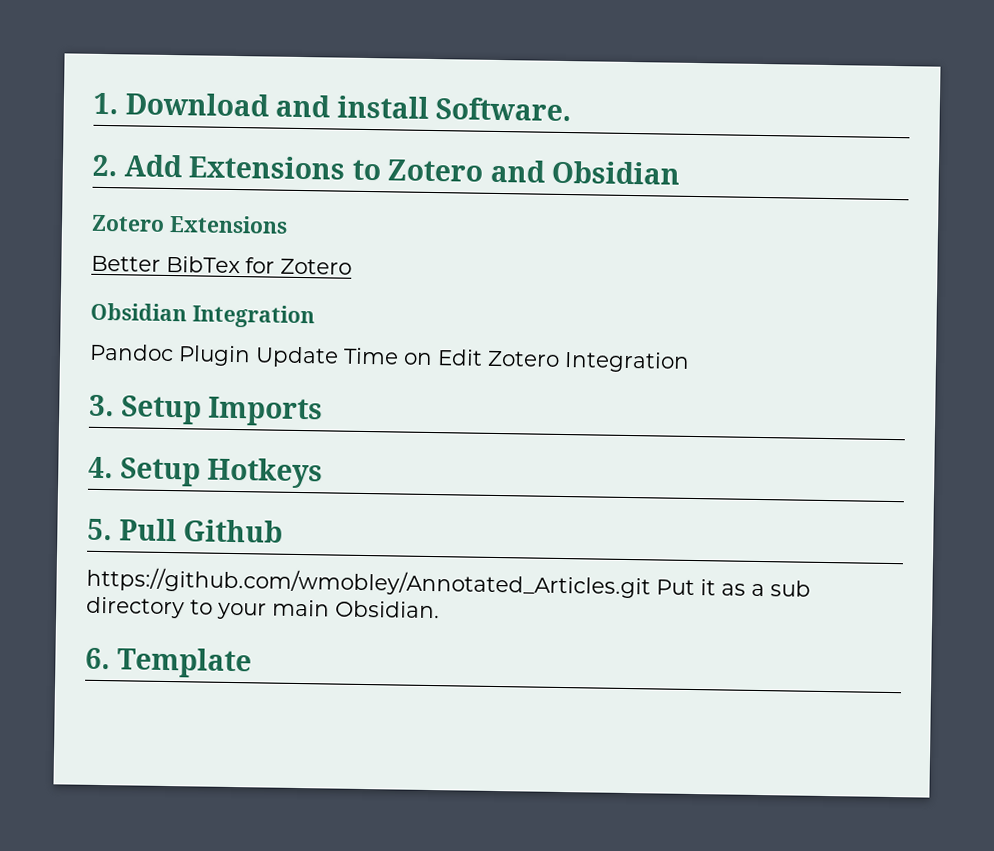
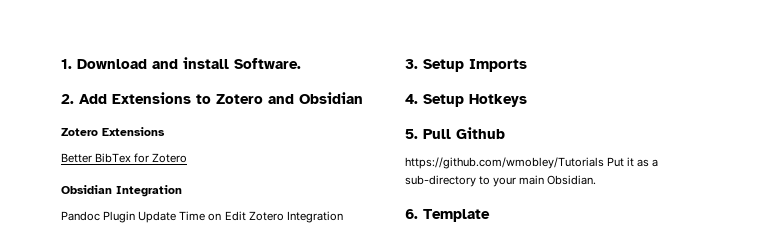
- https://github.com/wmobley/Annotated_Articles.git Put it as a sub directory to your main Obsidian.
+ https://github.com/wmobley/Tutorials Put it as a sub-directory to your main Obsidian.

